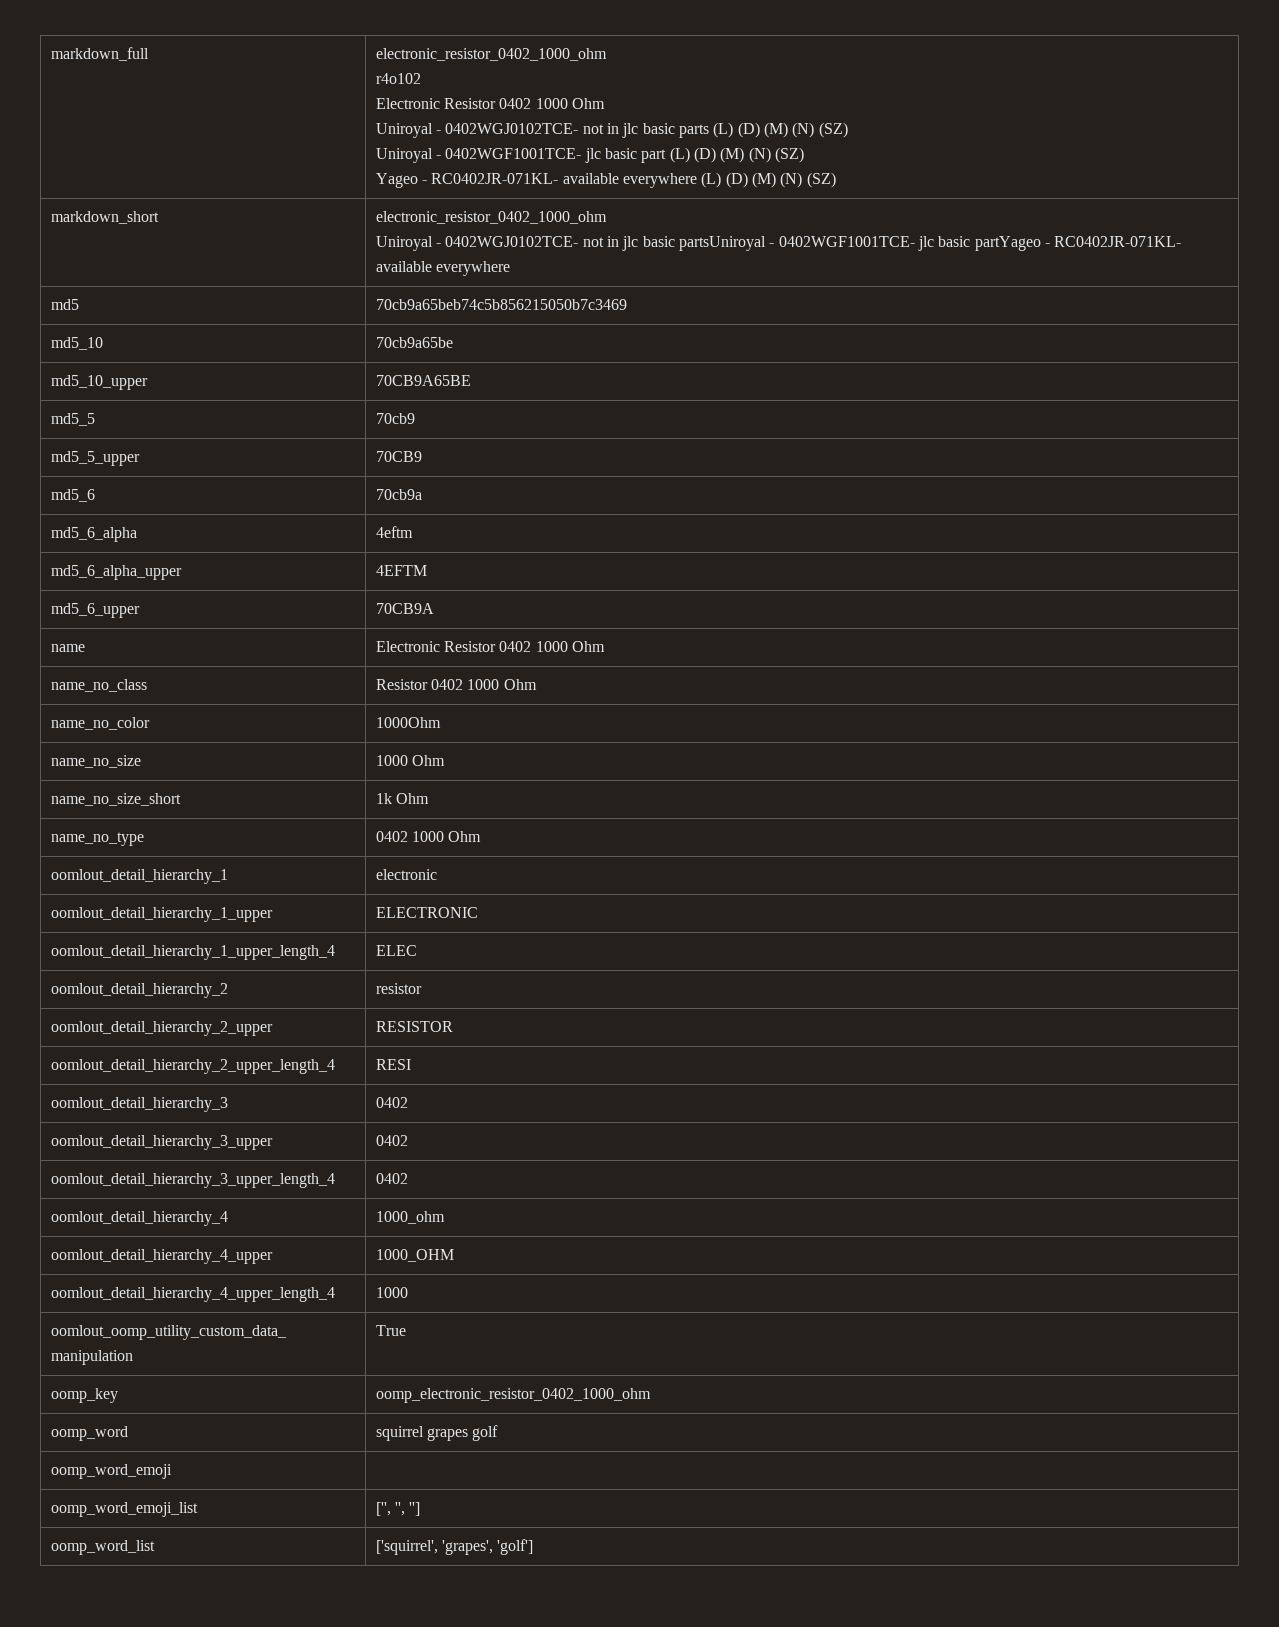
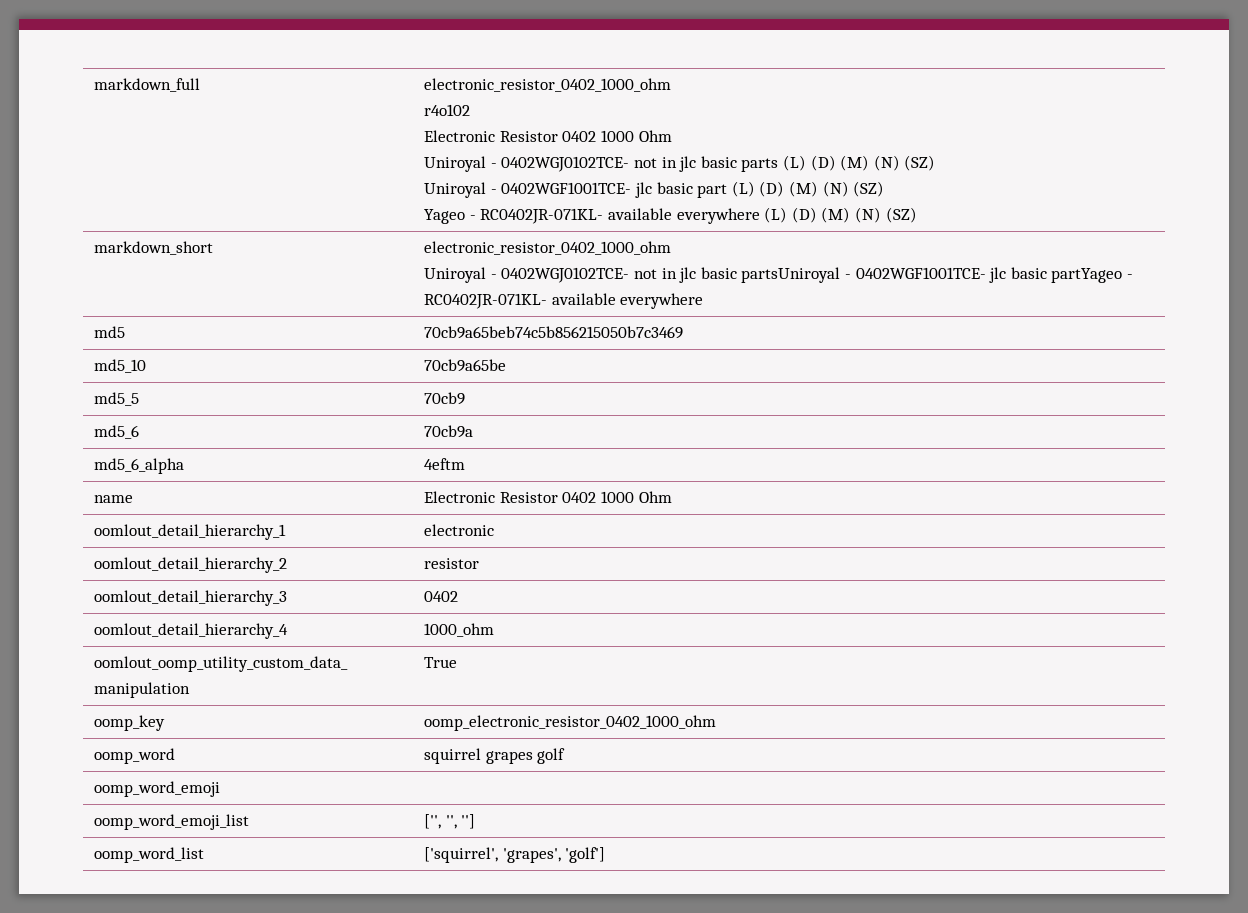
- md5_10_upper | 70CB9A65BE
- md5_5_upper | 70CB9
- md5_6_alpha_upper | 4EFTM
- md5_6_upper | 70CB9A
- name_no_class | Resistor 0402 1000 Ohm
- name_no_color | 1000Ohm
- name_no_size | 1000 Ohm
- name_no_size_short | 1k Ohm
- name_no_type | 0402 1000 Ohm
  oomlout_detail_hierarchy_1 | electronic
- oomlout_detail_hierarchy_1_upper | ELECTRONIC
- oomlout_detail_hierarchy_1_upper_length_4 | ELEC
  oomlout_detail_hierarchy_2 | resistor
- oomlout_detail_hierarchy_2_upper | RESISTOR
- oomlout_detail_hierarchy_2_upper_length_4 | RESI
  oomlout_detail_hierarchy_3 | 0402
- oomlout_detail_hierarchy_3_upper | 0402
- oomlout_detail_hierarchy_3_upper_length_4 | 0402
  oomlout_detail_hierarchy_4 | 1000_ohm
- oomlout_detail_hierarchy_4_upper | 1000_OHM
- oomlout_detail_hierarchy_4_upper_length_4 | 1000

